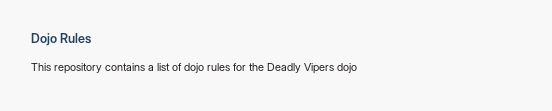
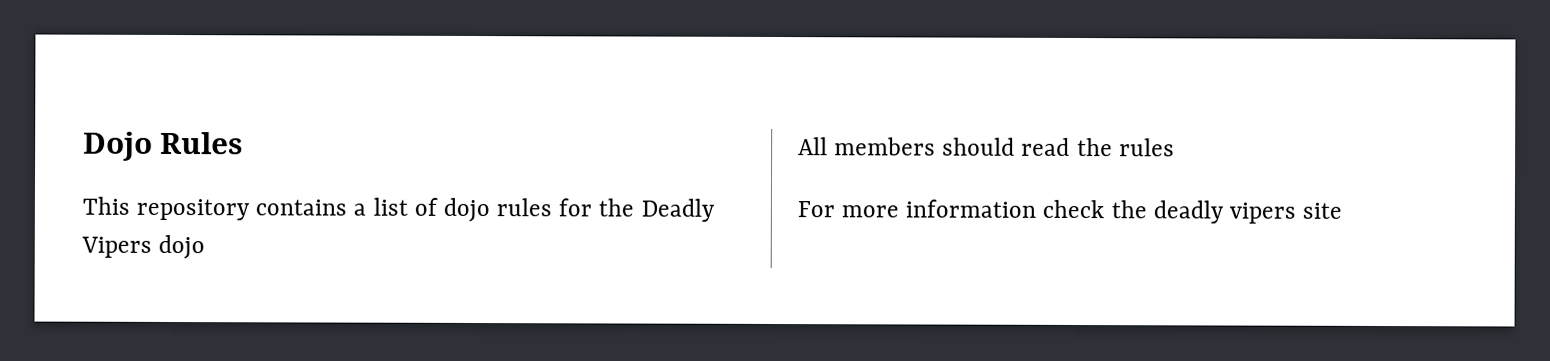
+ All members should read the rules
+ For more information check the deadly vipers site

